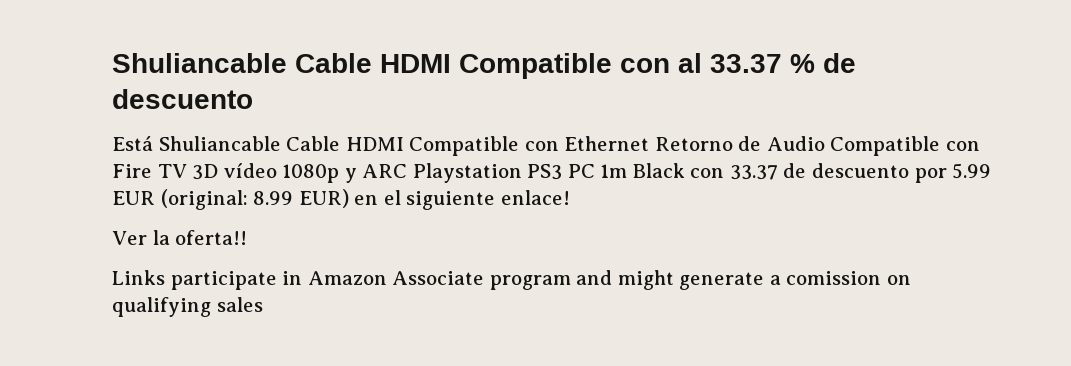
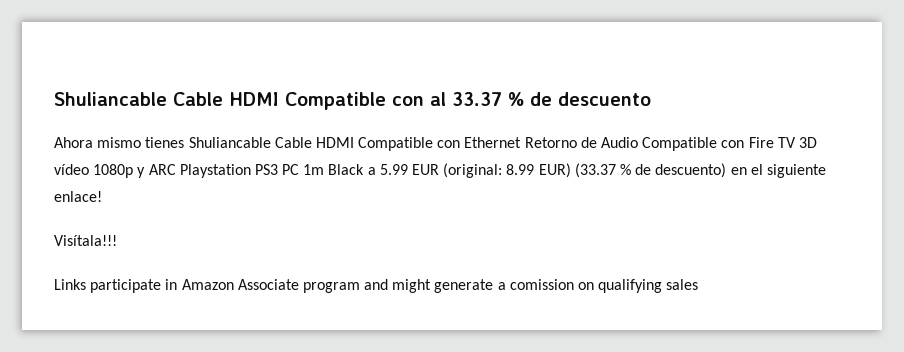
- Está Shuliancable Cable HDMI Compatible con Ethernet Retorno de Audio Compatible con Fire TV 3D vídeo 1080p y ARC Playstation PS3 PC 1m Black con 33.37 de descuento por 5.99 EUR (original: 8.99 EUR) en el siguiente enlace!
+ Ahora mismo tienes Shuliancable Cable HDMI Compatible con Ethernet Retorno de Audio Compatible con Fire TV 3D vídeo 1080p y ARC Playstation PS3 PC 1m Black a 5.99 EUR (original: 8.99 EUR) (33.37 % de descuento) en el siguiente enlace!
- Ver la oferta!!
+ Visítala!!!

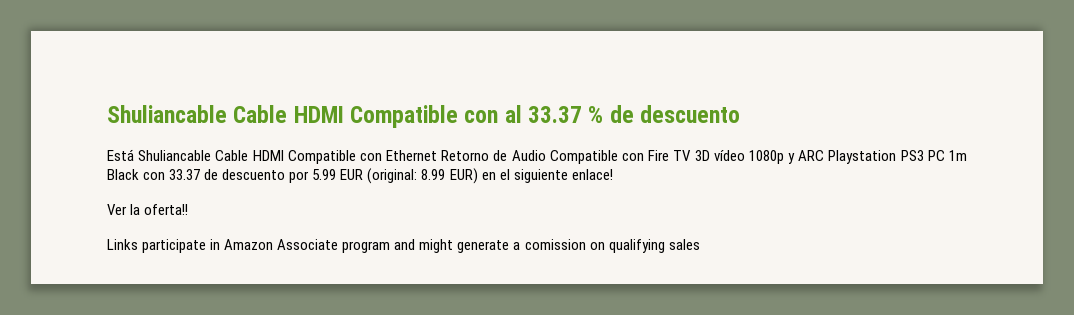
- Ahora mismo tienes Shuliancable Cable HDMI Compatible con Ethernet Retorno de Audio Compatible con Fire TV 3D vídeo 1080p y ARC Playstation PS3 PC 1m Black a 5.99 EUR (original: 8.99 EUR) (33.37 % de descuento) en el siguiente enlace!
+ Está Shuliancable Cable HDMI Compatible con Ethernet Retorno de Audio Compatible con Fire TV 3D vídeo 1080p y ARC Playstation PS3 PC 1m Black con 33.37 de descuento por 5.99 EUR (original: 8.99 EUR) en el siguiente enlace!
- Visítala!!!
+ Ver la oferta!!

